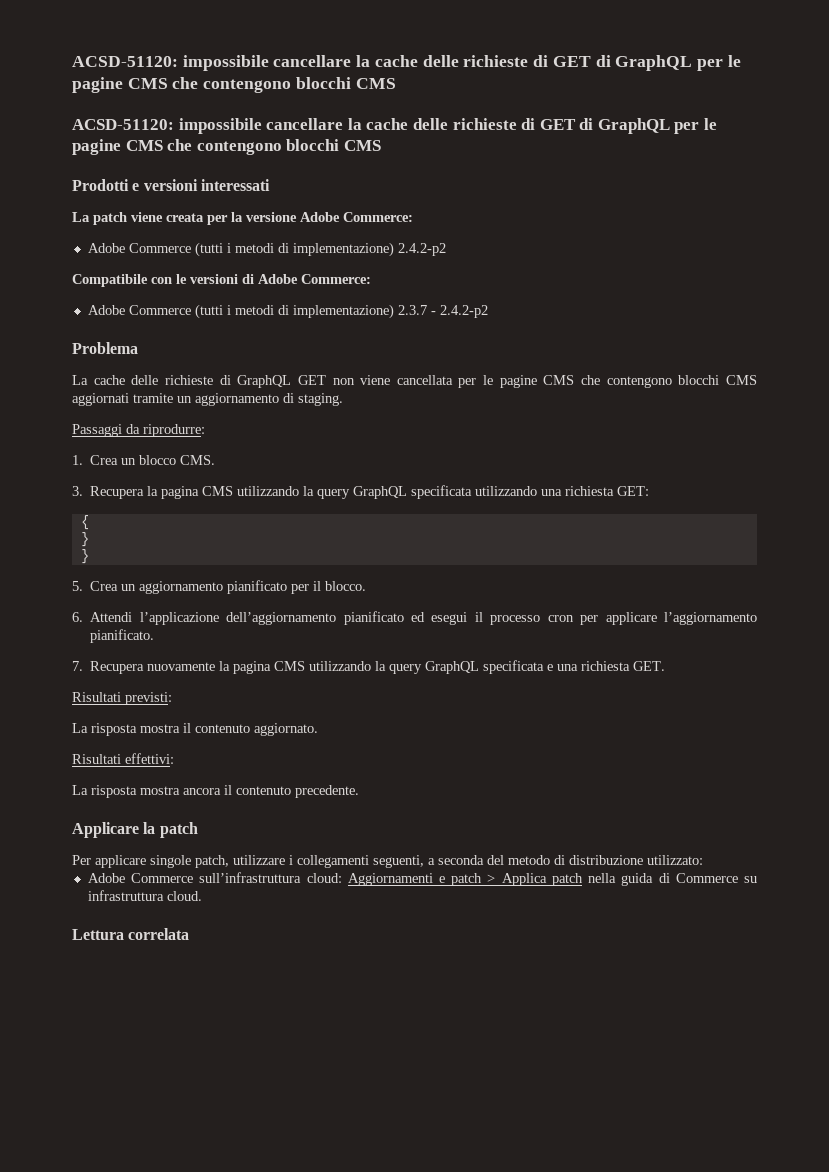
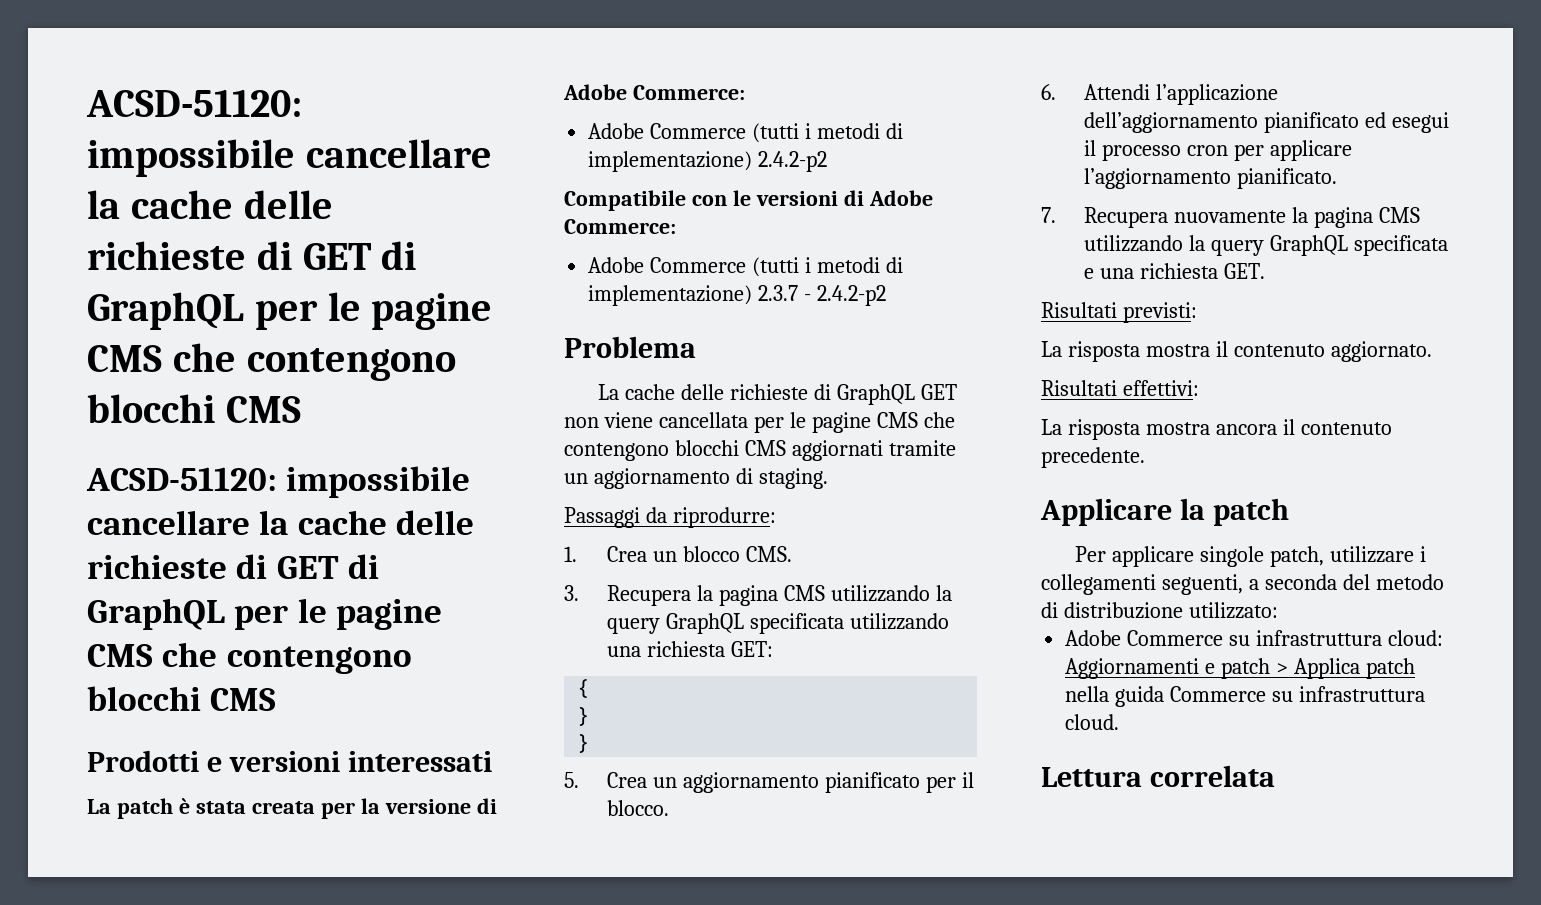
- La patch viene creata per la versione Adobe Commerce:
+ La patch è stata creata per la versione di Adobe Commerce:
- Adobe Commerce sull’infrastruttura cloud: Aggiornamenti e patch > Applica patch nella guida di Commerce su infrastruttura cloud.
+ Adobe Commerce su infrastruttura cloud: Aggiornamenti e patch > Applica patch nella guida Commerce su infrastruttura cloud.

